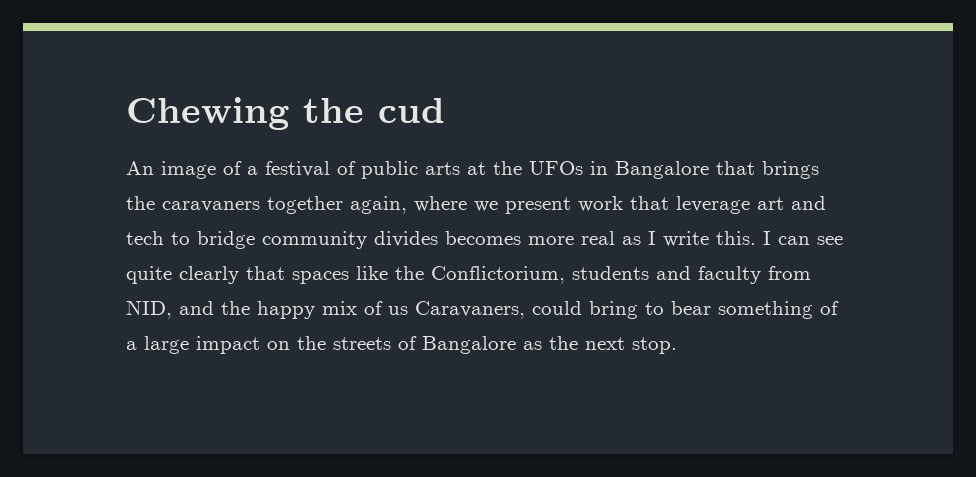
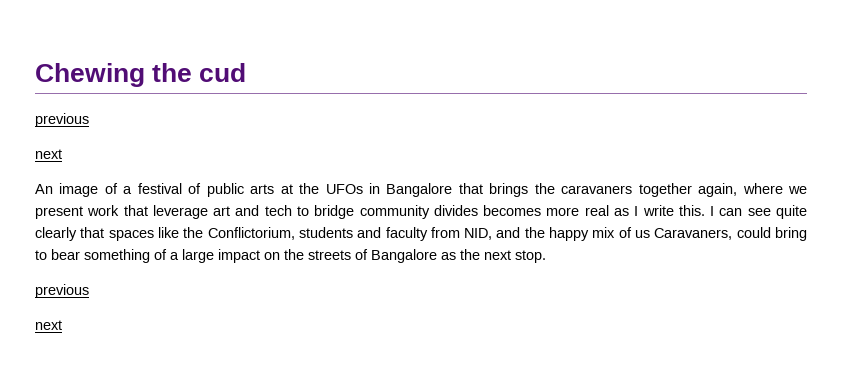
  Chewing the cud
+ previous
+ next
  I can see quite clearly that spaces like the Conflictorium, students and faculty from NID, and the happy mix of us Caravaners, could bring to bear something of a large impact on the streets of Bangalore as the next stop.
+ previous
+ next

